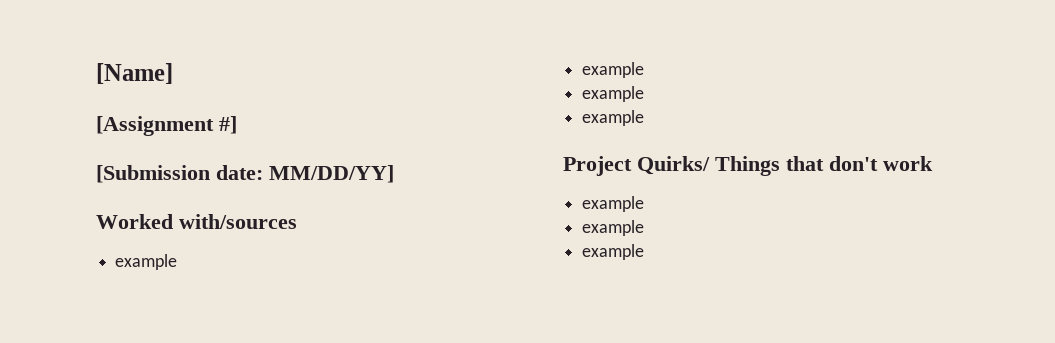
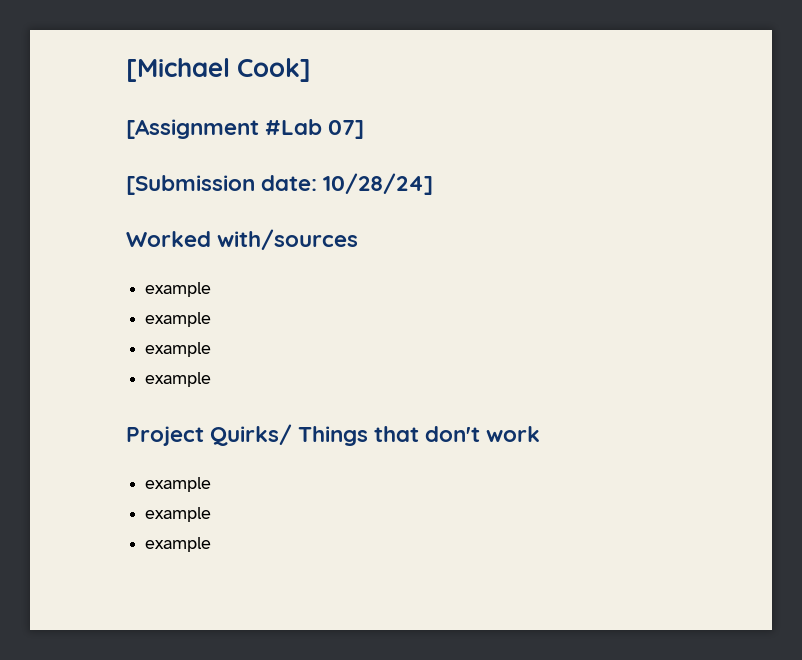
- [Name]
+ [Michael Cook]
- [Assignment #]
+ [Assignment #Lab 07]
- [Submission date: MM/DD/YY]
+ [Submission date: 10/28/24]

